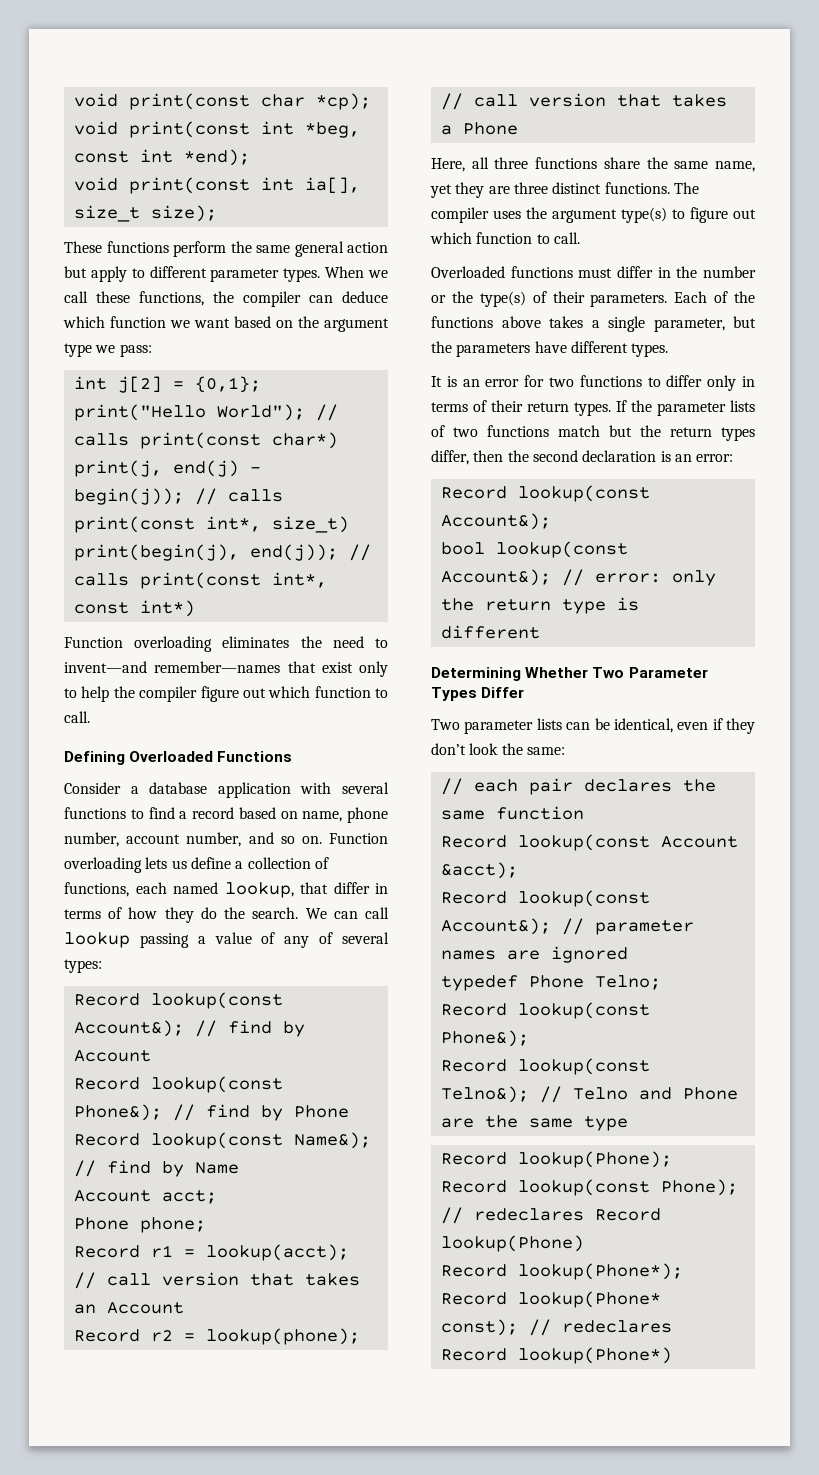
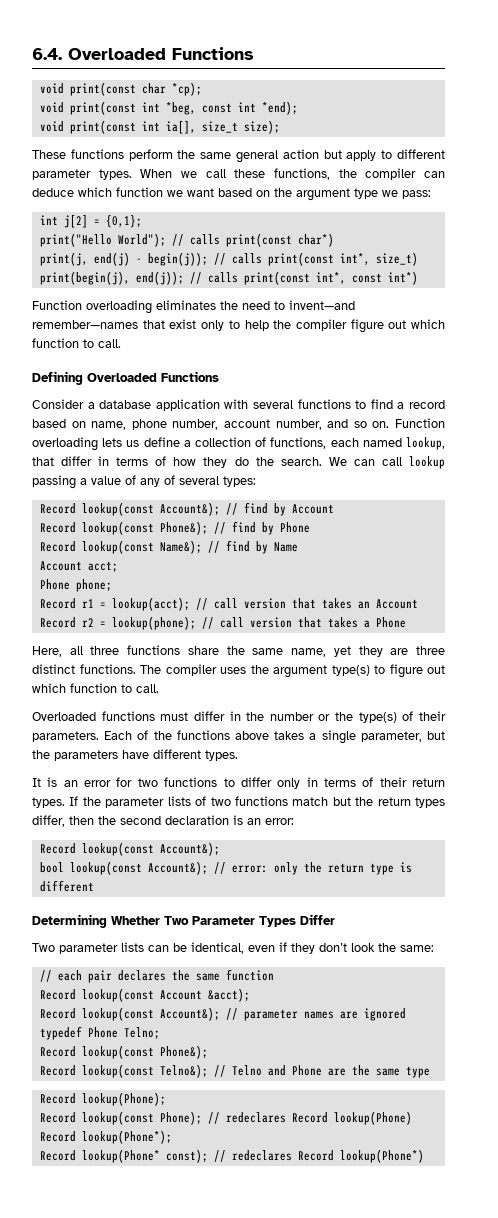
+ 6.4. Overloaded Functions

